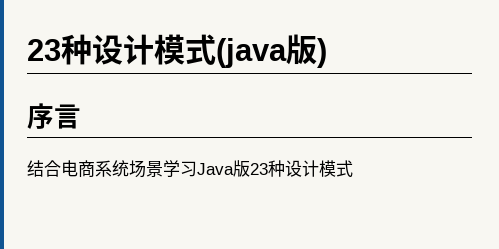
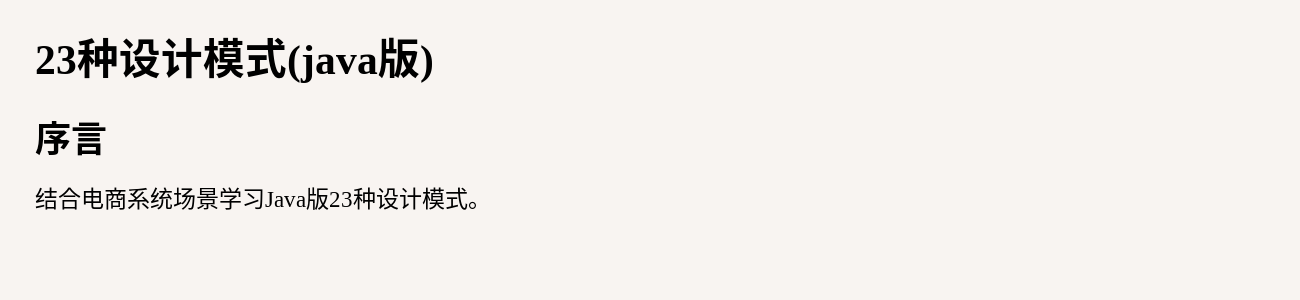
- 结合电商系统场景学习Java版23种设计模式
+ 结合电商系统场景学习Java版23种设计模式。

